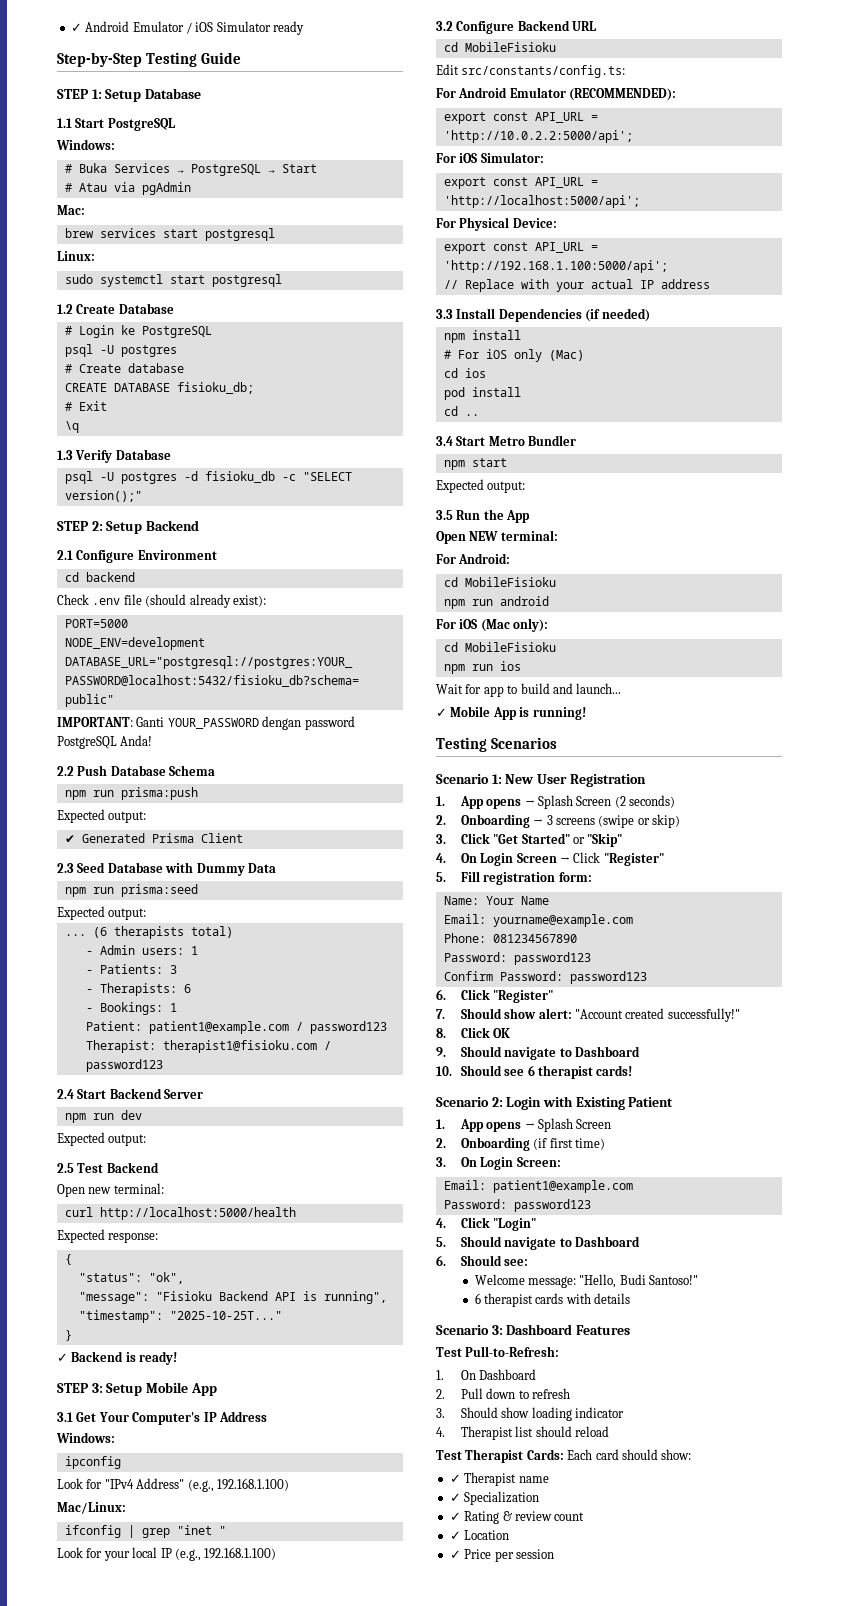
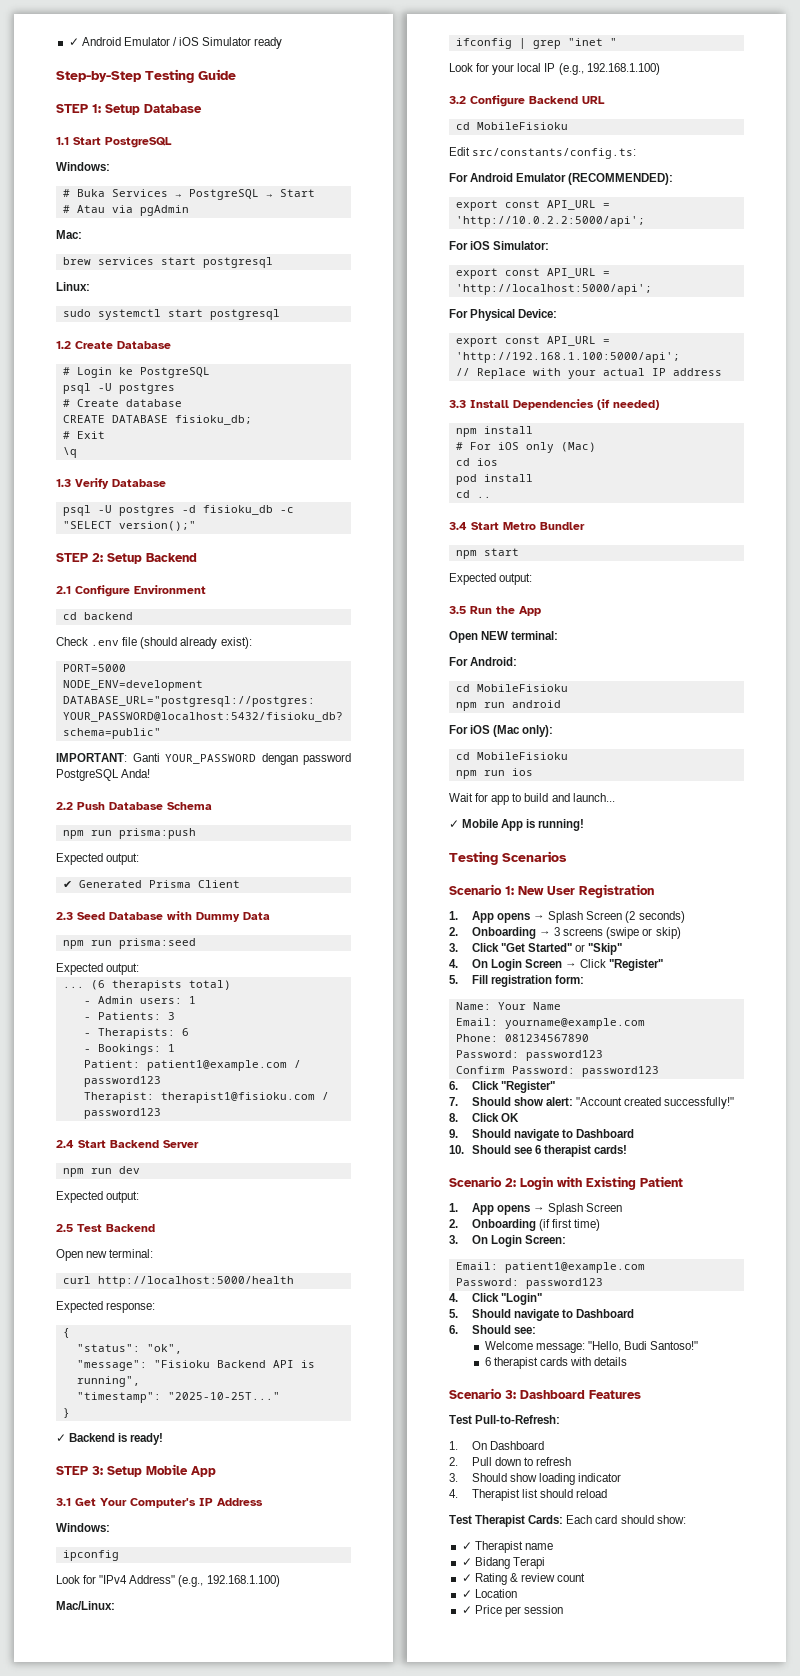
- ✓ Specialization
+ ✓ Bidang Terapi

